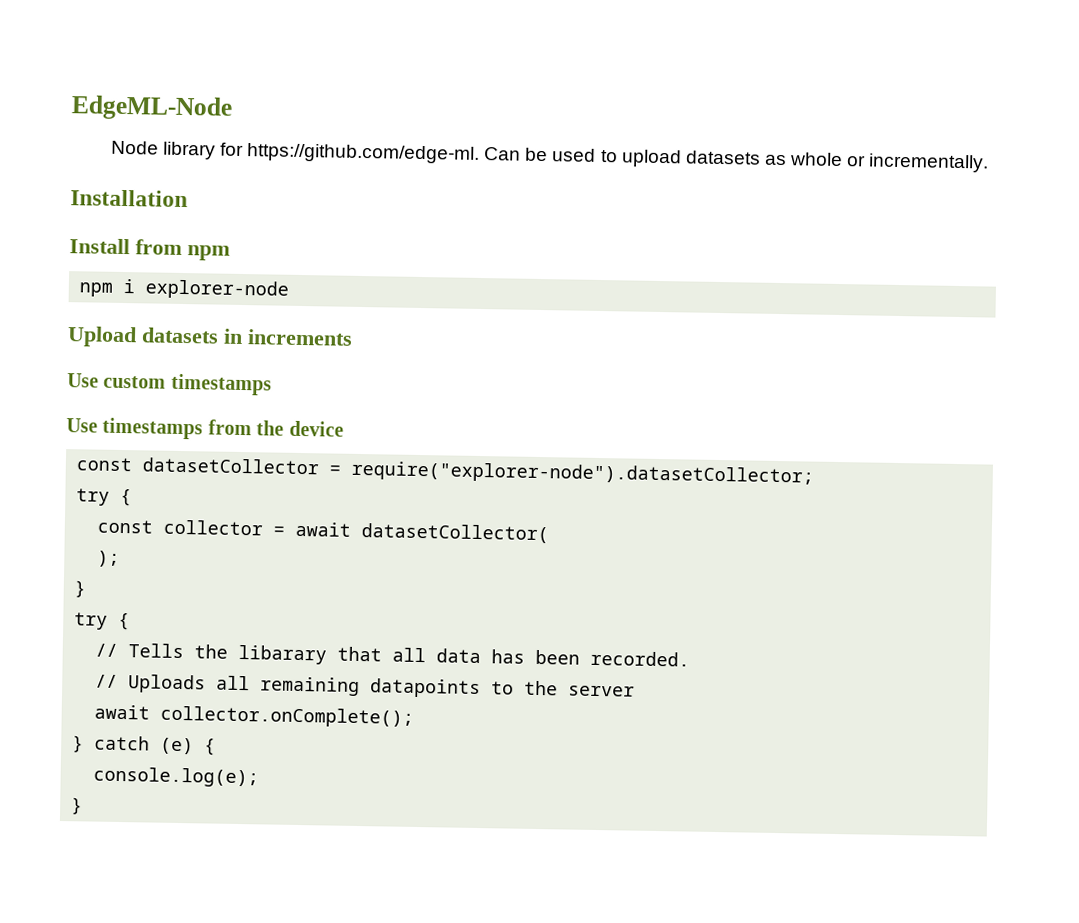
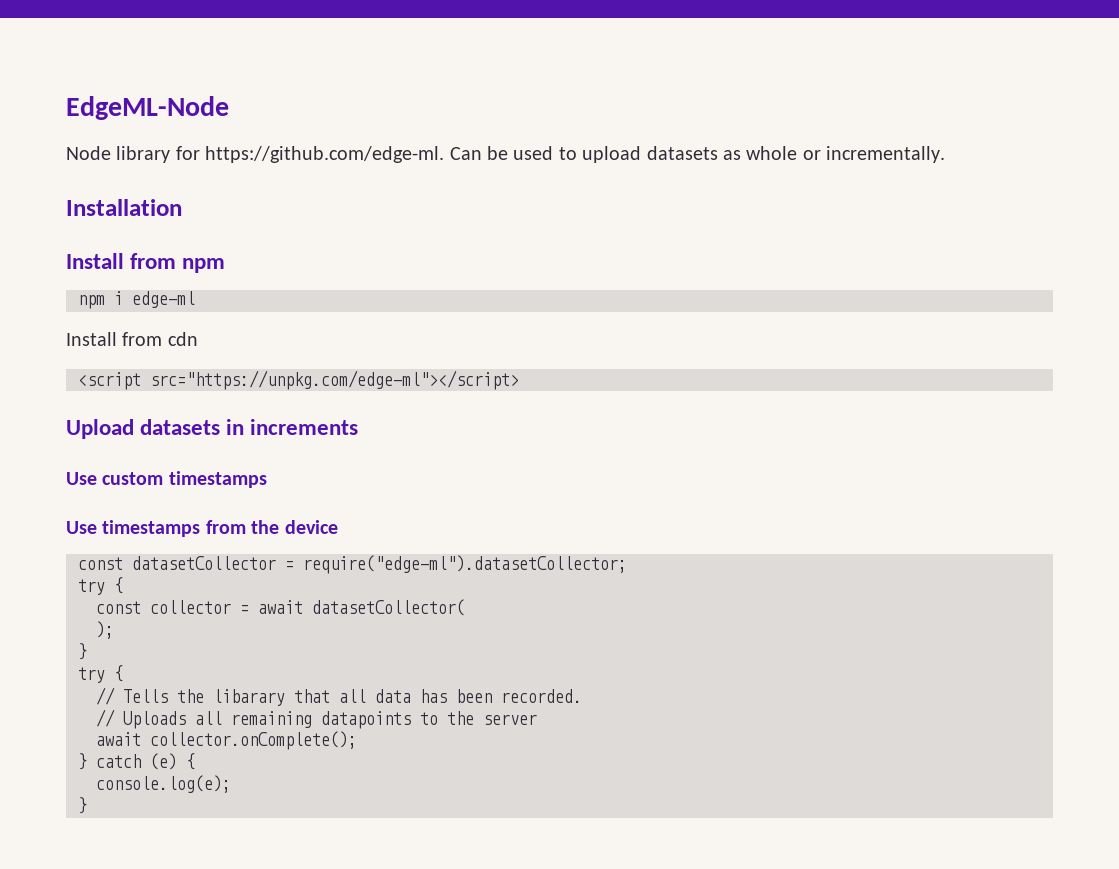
- npm i explorer-node
+ npm i edge-ml
+ Install from cdn
+ <script src="https://unpkg.com/edge-ml"></script>
- const datasetCollector = require("explorer-node").datasetCollector;
+ const datasetCollector = require("edge-ml").datasetCollector;

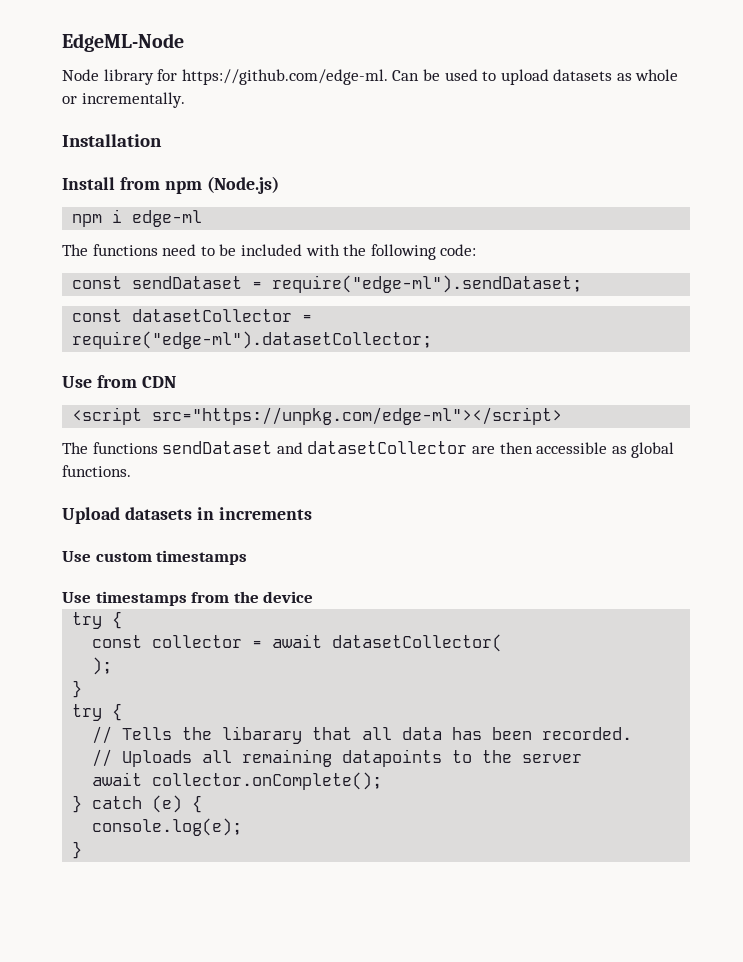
- Install from npm
+ Install from npm (Node.js)
- Install from cdn
+ The functions need to be included with the following code:
+ const sendDataset = require("edge-ml").sendDataset;
+ const datasetCollector = require("edge-ml").datasetCollector;
+ Use from CDN
  <script src="https://unpkg.com/edge-ml"></script>
+ The functions sendDataset and datasetCollector are then accessible as global functions.
- const datasetCollector = require("edge-ml").datasetCollector;

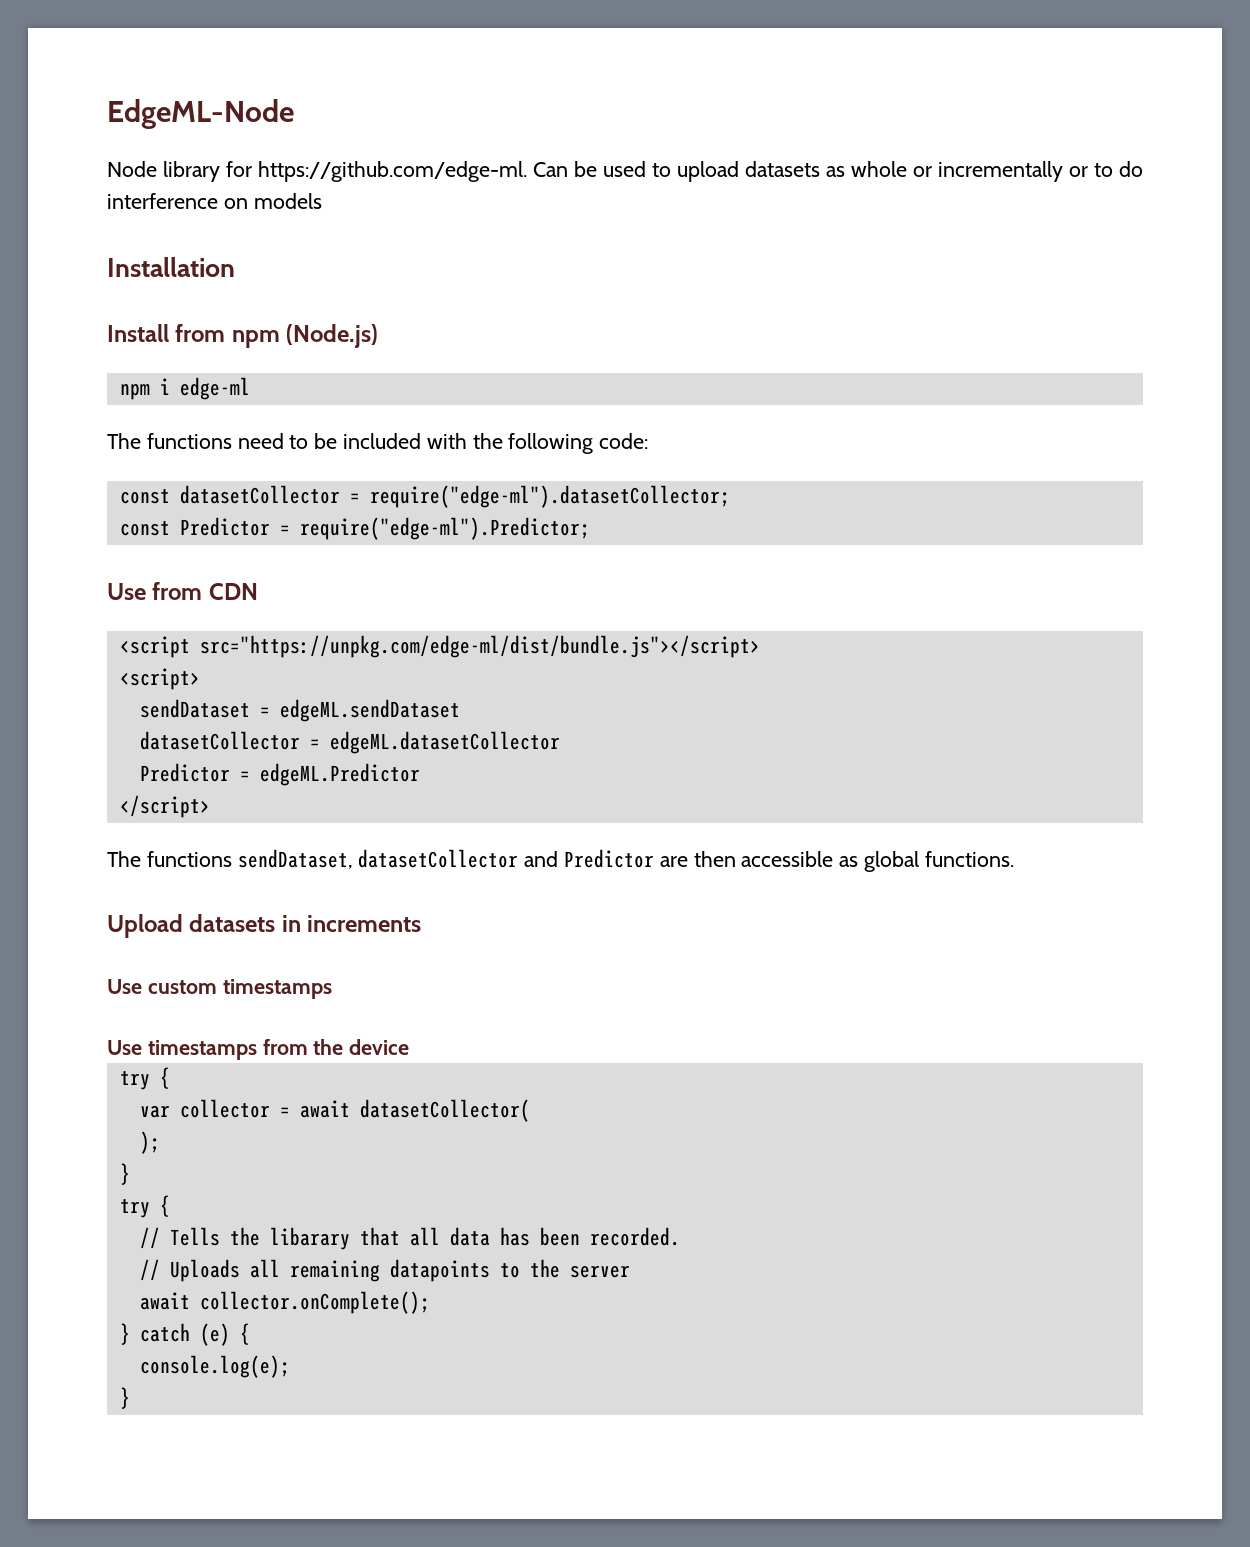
- Node library for https://github.com/edge-ml. Can be used to upload datasets as whole or incrementally.
+ Node library for https://github.com/edge-ml. Can be used to upload datasets as whole or incrementally or to do interference on models
- const sendDataset = require("edge-ml").sendDataset;
+ const Predictor = require("edge-ml").Predictor;
- <script src="https://unpkg.com/edge-ml"></script>
- The functions sendDataset and datasetCollector are then accessible as global functions.
+ <script src="https://unpkg.com/edge-ml/dist/bundle.js"></script>
+ <script>
+ sendDataset = edgeML.sendDataset
+ datasetCollector = edgeML.datasetCollector
+ Predictor = edgeML.Predictor
+ </script>
+ The functions sendDataset, datasetCollector and Predictor are then accessible as global functions.
- const collector = await datasetCollector(
+ var collector = await datasetCollector(

